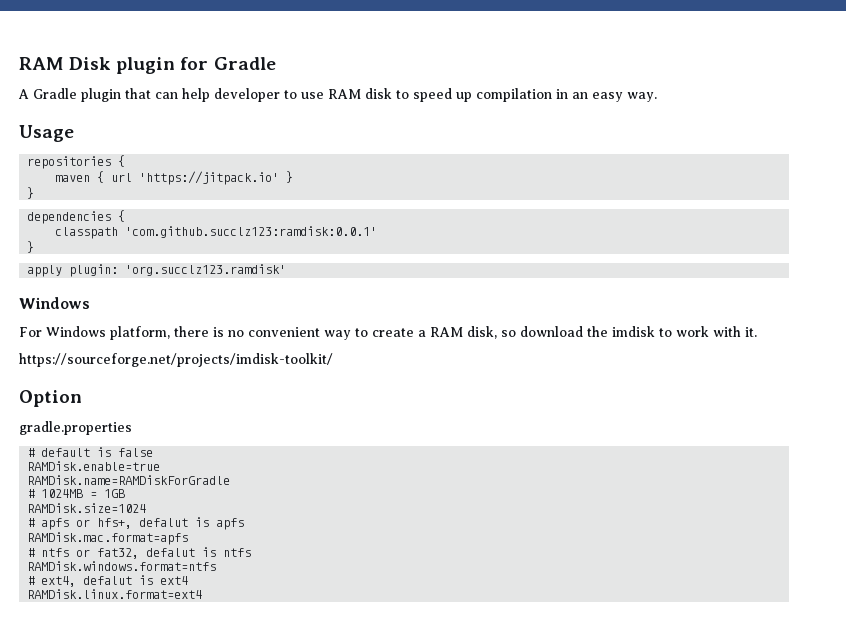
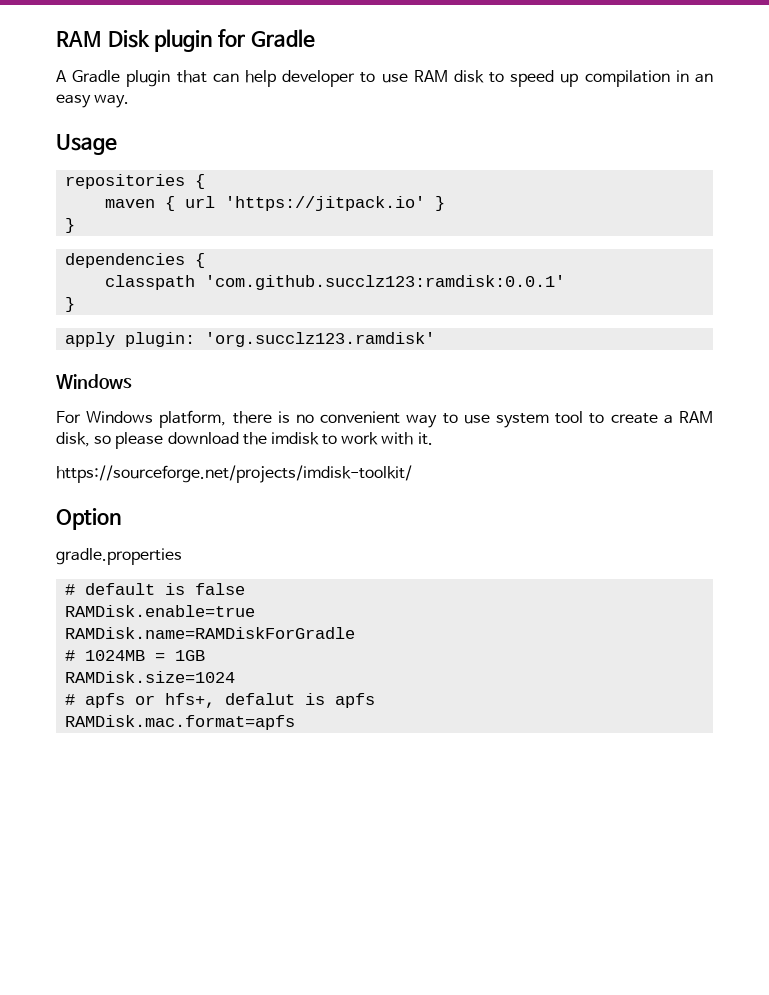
- For Windows platform, there is no convenient way to create a RAM disk, so download the imdisk to work with it.
+ For Windows platform, there is no convenient way to use system tool to create a RAM disk, so please download the imdisk to work with it.
- # ntfs or fat32, defalut is ntfs
- RAMDisk.windows.format=ntfs
- # ext4, defalut is ext4
- RAMDisk.linux.format=ext4

